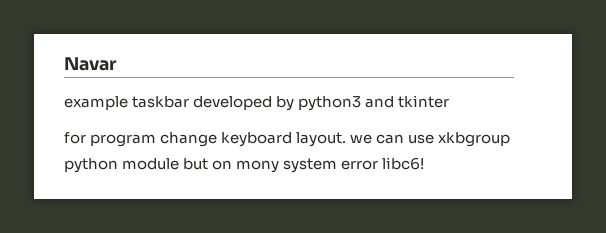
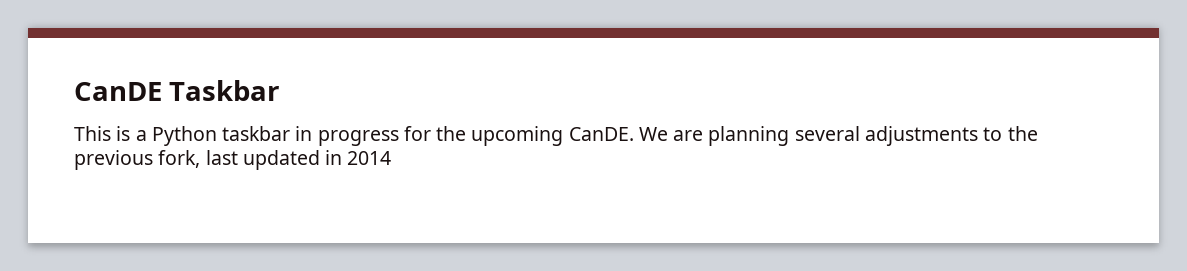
- Navar
- example taskbar developed by python3 and tkinter
- for program change keyboard layout. we can use xkbgroup python module but on mony system error libc6!
+ CanDE Taskbar
+ This is a Python taskbar in progress for the upcoming CanDE. We are planning several adjustments to the previous fork, last updated in 2014

